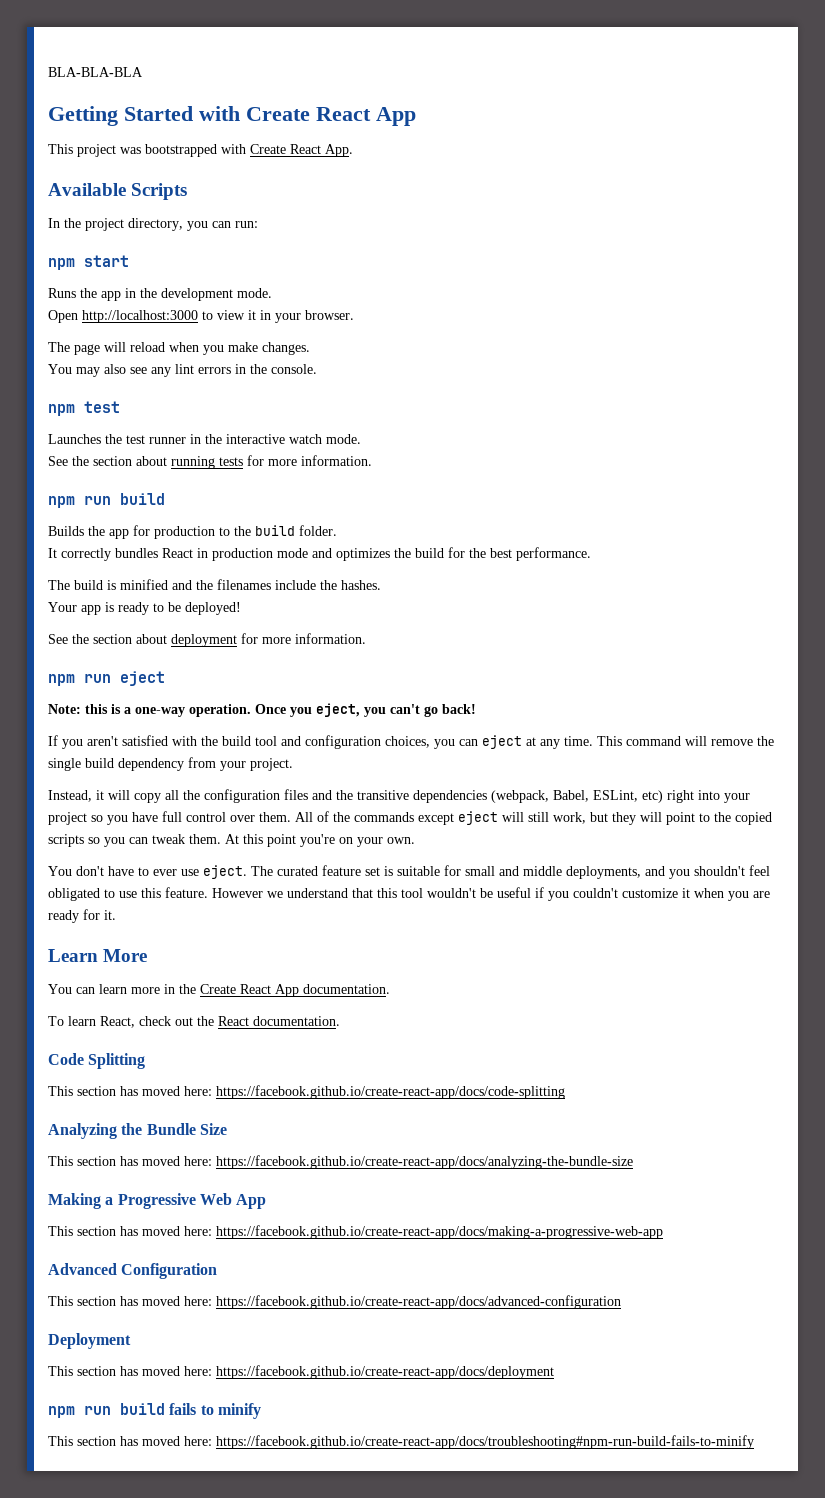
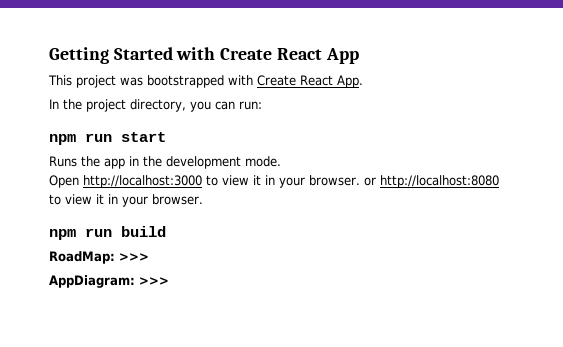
- BLA-BLA-BLA
- Available Scripts
- npm start
+ npm run start
- Open http://localhost:3000 to view it in your browser.
- The page will reload when you make changes.
- You may also see any lint errors in the console.
- npm test
- Launches the test runner in the interactive watch mode.
- See the section about running tests for more information.
+ Open http://localhost:3000 to view it in your browser. or http://localhost:8080 to view it in your browser.
  npm run build
- Builds the app for production to the build folder.
- It correctly bundles React in production mode and optimizes the build for the best performance.
- The build is minified and the filenames include the hashes.
- Your app is ready to be deployed!
- See the section about deployment for more information.
- npm run eject
- Note: this is a one-way operation. Once you eject, you can't go back!
- If you aren't satisfied with the build tool and configuration choices, you can eject at any time. This command will remove the single build dependency from your project.
- Instead, it will copy all the configuration files and the transitive dependencies (webpack, Babel, ESLint, etc) right into your project so you have full control over them. All of the commands except eject will still work, but they will point to the copied scripts so you can tweak them. At this point you're on your own.
- You don't have to ever use eject. The curated feature set is suitable for small and middle deployments, and you shouldn't feel obligated to use this feature. However we understand that this tool wouldn't be useful if you couldn't customize it when you are ready for it.
- Learn More
- You can learn more in the Create React App documentation.
- To learn React, check out the React documentation.
- Code Splitting
- This section has moved here: https://facebook.github.io/create-react-app/docs/code-splitting
- Analyzing the Bundle Size
- This section has moved here: https://facebook.github.io/create-react-app/docs/analyzing-the-bundle-size
- Making a Progressive Web App
- This section has moved here: https://facebook.github.io/create-react-app/docs/making-a-progressive-web-app
- Advanced Configuration
- This section has moved here: https://facebook.github.io/create-react-app/docs/advanced-configuration
- Deployment
- This section has moved here: https://facebook.github.io/create-react-app/docs/deployment
- npm run build fails to minify
- This section has moved here: https://facebook.github.io/create-react-app/docs/troubleshooting#npm-run-build-fails-to-minify
+ RoadMap: >>>
+ AppDiagram: >>>

